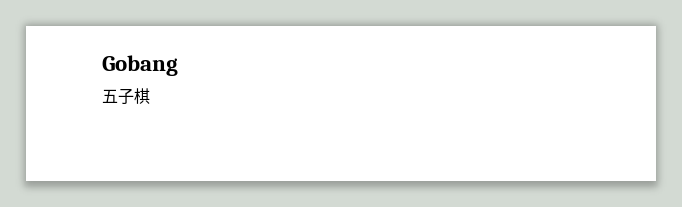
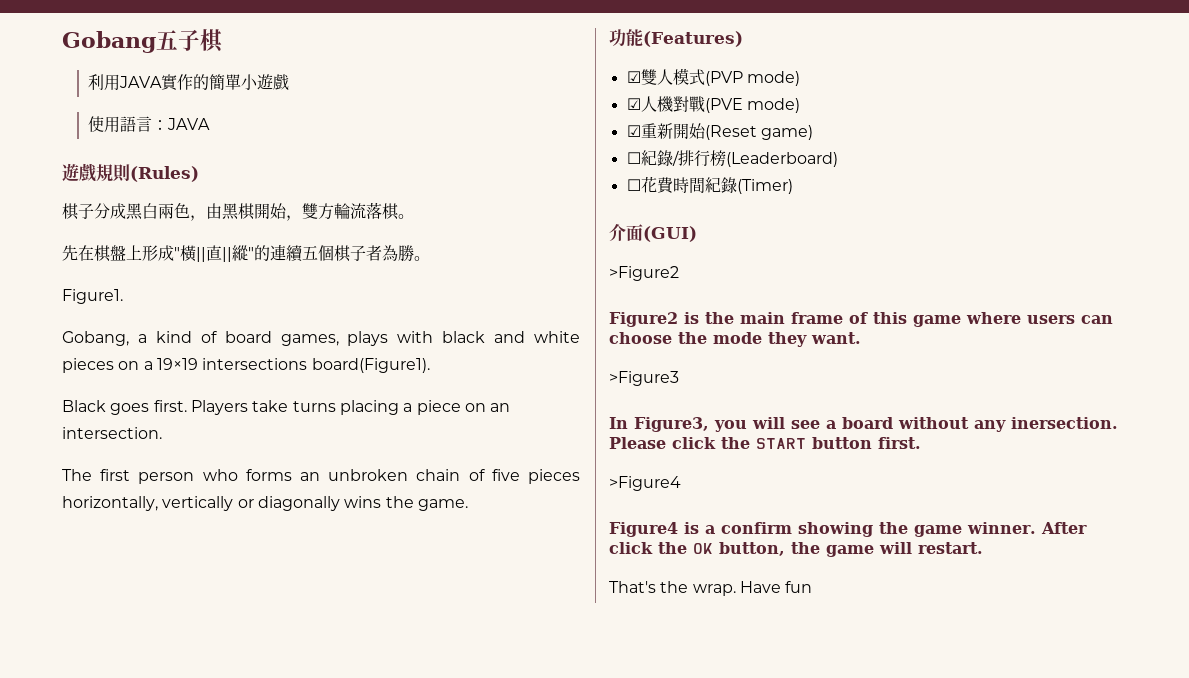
- Gobang
- 五子棋
+ Gobang五子棋
+ 利用JAVA實作的簡單小遊戲
+ 使用語言：JAVA
+ 遊戲規則(Rules)
+ 棋子分成黑白兩色，由黑棋開始，雙方輪流落棋。
+ 先在棋盤上形成"橫||直||縱"的連續五個棋子者為勝。
+ Figure1.
+ Gobang, a kind of board games, plays with black and white pieces on a 19×19 intersections board(Figure1).
+ Black goes first. Players take turns placing a piece on an intersection.
+ The first person who forms an unbroken chain of five pieces horizontally, vertically or diagonally wins the game.
+ 功能(Features)
+ ☑雙人模式(PVP mode)
+ ☑人機對戰(PVE mode)
+ ☑重新開始(Reset game)
+ ☐紀錄/排行榜(Leaderboard)
+ ☐花費時間紀錄(Timer)
+ 介面(GUI)
+ >Figure2
+ Figure2 is the main frame of this game where users can choose the mode they want.
+ >Figure3
+ In Figure3, you will see a board without any inersection. Please click the START button first.
+ >Figure4
+ Figure4 is a confirm showing the game winner. After click the OK button, the game will restart.
+ That's the wrap. Have fun

